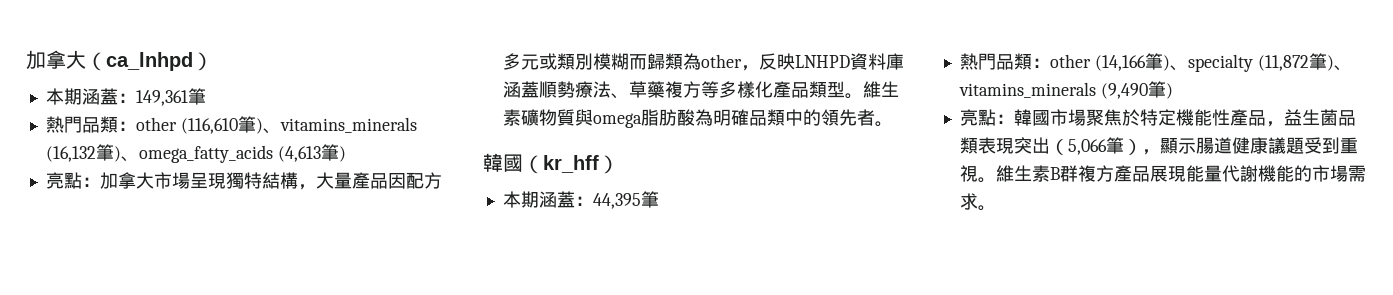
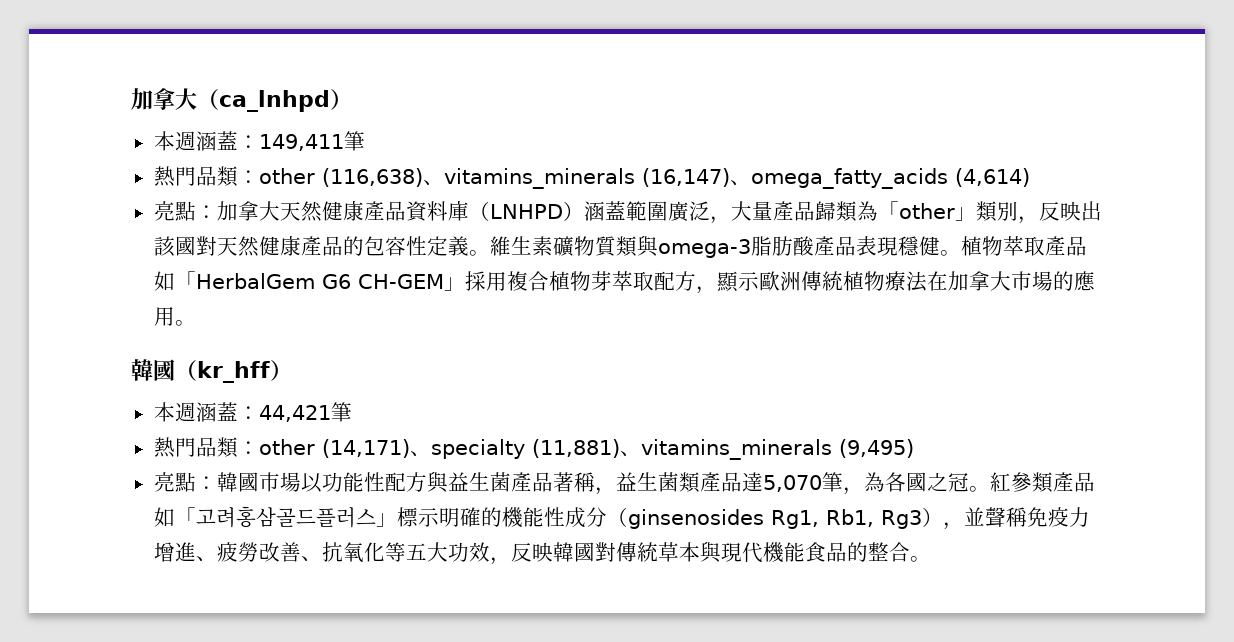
- 本期涵蓋：149,361筆
- 熱門品類：other (116,610筆)、vitamins_minerals (16,132筆)、omega_fatty_acids (4,613筆)
- 亮點：加拿大市場呈現獨特結構，大量產品因配方多元或類別模糊而歸類為other，反映LNHPD資料庫涵蓋順勢療法、草藥複方等多樣化產品類型。維生素礦物質與omega脂肪酸為明確品類中的領先者。
+ 本週涵蓋：149,411筆
+ 熱門品類：other (116,638)、vitamins_minerals (16,147)、omega_fatty_acids (4,614)
+ 亮點：加拿大天然健康產品資料庫（LNHPD）涵蓋範圍廣泛，大量產品歸類為「other」類別，反映出該國對天然健康產品的包容性定義。維生素礦物質類與omega-3脂肪酸產品表現穩健。植物萃取產品如「HerbalGem G6 CH-GEM」採用複合植物芽萃取配方，顯示歐洲傳統植物療法在加拿大市場的應用。
- 本期涵蓋：44,395筆
- 熱門品類：other (14,166筆)、specialty (11,872筆)、vitamins_minerals (9,490筆)
- 亮點：韓國市場聚焦於特定機能性產品，益生菌品類表現突出（5,066筆），顯示腸道健康議題受到重視。維生素B群複方產品展現能量代謝機能的市場需求。
+ 本週涵蓋：44,421筆
+ 熱門品類：other (14,171)、specialty (11,881)、vitamins_minerals (9,495)
+ 亮點：韓國市場以功能性配方與益生菌產品著稱，益生菌類產品達5,070筆，為各國之冠。紅參類產品如「고려홍삼골드플러스」標示明確的機能性成分（ginsenosides Rg1, Rb1, Rg3），並聲稱免疫力增進、疲勞改善、抗氧化等五大功效，反映韓國對傳統草本與現代機能食品的整合。

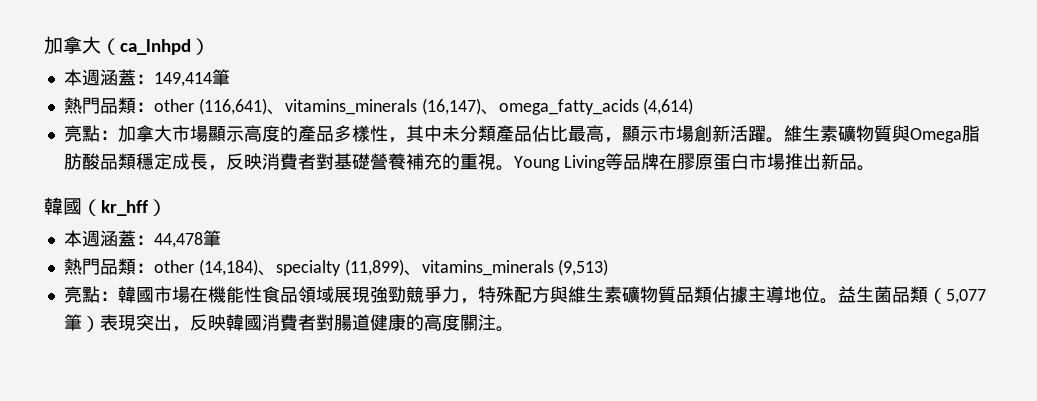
- 本週涵蓋：149,411筆
- 熱門品類：other (116,638)、vitamins_minerals (16,147)、omega_fatty_acids (4,614)
+ 本週涵蓋：149,414筆
+ 熱門品類：other (116,641)、vitamins_minerals (16,147)、omega_fatty_acids (4,614)
- 亮點：加拿大天然健康產品資料庫（LNHPD）涵蓋範圍廣泛，大量產品歸類為「other」類別，反映出該國對天然健康產品的包容性定義。維生素礦物質類與omega-3脂肪酸產品表現穩健。植物萃取產品如「HerbalGem G6 CH-GEM」採用複合植物芽萃取配方，顯示歐洲傳統植物療法在加拿大市場的應用。
+ 亮點：加拿大市場顯示高度的產品多樣性，其中未分類產品佔比最高，顯示市場創新活躍。維生素礦物質與Omega脂肪酸品類穩定成長，反映消費者對基礎營養補充的重視。Young Living等品牌在膠原蛋白市場推出新品。
- 本週涵蓋：44,421筆
- 熱門品類：other (14,171)、specialty (11,881)、vitamins_minerals (9,495)
- 亮點：韓國市場以功能性配方與益生菌產品著稱，益生菌類產品達5,070筆，為各國之冠。紅參類產品如「고려홍삼골드플러스」標示明確的機能性成分（ginsenosides Rg1, Rb1, Rg3），並聲稱免疫力增進、疲勞改善、抗氧化等五大功效，反映韓國對傳統草本與現代機能食品的整合。
+ 本週涵蓋：44,478筆
+ 熱門品類：other (14,184)、specialty (11,899)、vitamins_minerals (9,513)
+ 亮點：韓國市場在機能性食品領域展現強勁競爭力，特殊配方與維生素礦物質品類佔據主導地位。益生菌品類（5,077筆）表現突出，反映韓國消費者對腸道健康的高度關注。

